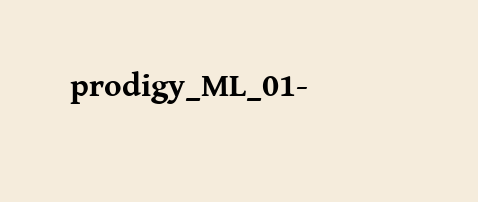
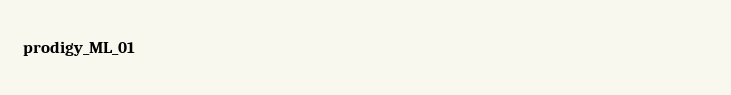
- prodigy_ML_01-
+ prodigy_ML_01

